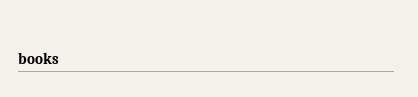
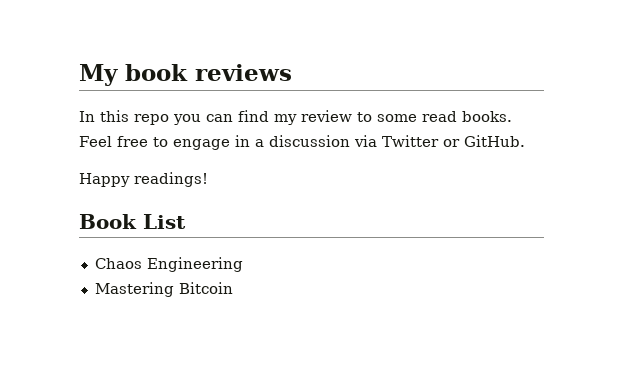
- books
+ My book reviews
+ In this repo you can find my review to some read books. Feel free to engage in a discussion via Twitter or GitHub.
+ Happy readings!
+ Book List
+ Chaos Engineering
+ Mastering Bitcoin

